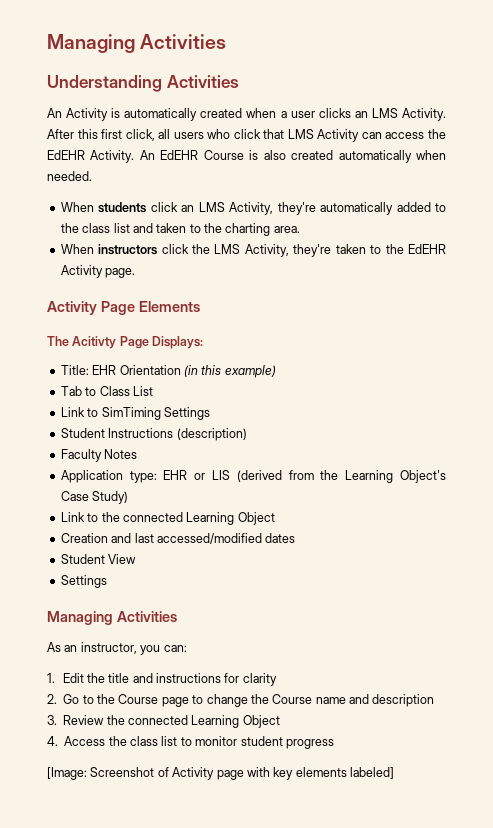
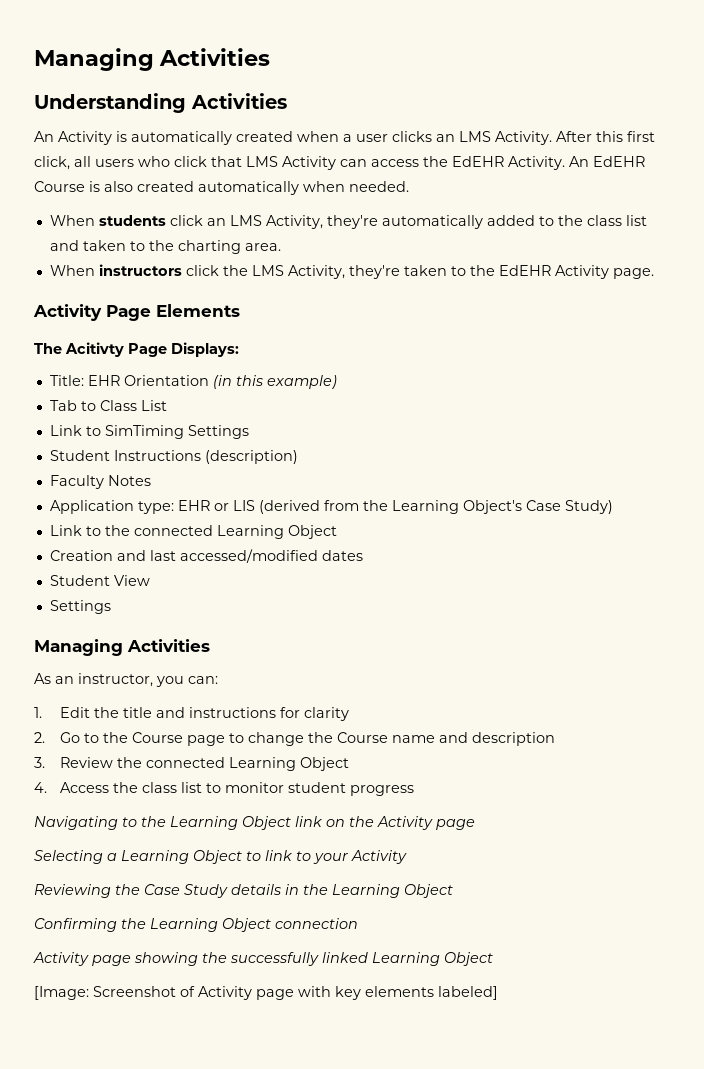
+ Navigating to the Learning Object link on the Activity page
+ Selecting a Learning Object to link to your Activity
+ Reviewing the Case Study details in the Learning Object
+ Confirming the Learning Object connection
+ Activity page showing the successfully linked Learning Object

